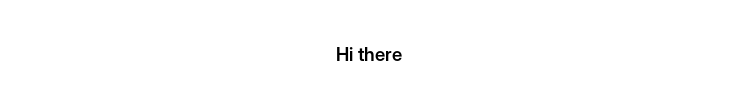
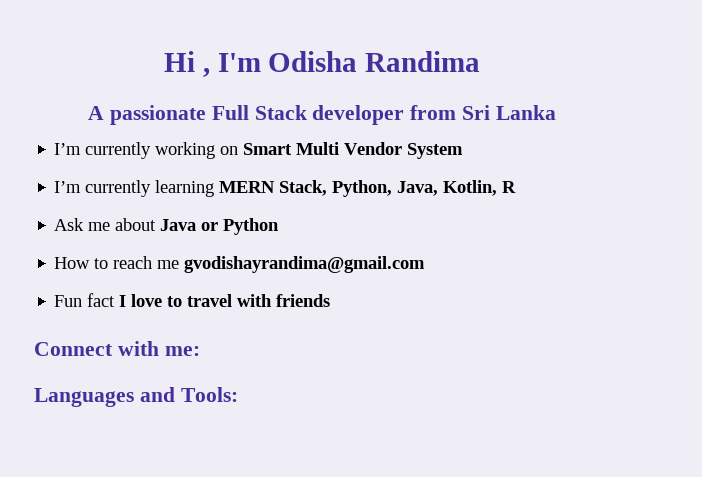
- Hi there
+ Hi , I'm Odisha Randima
+ A passionate Full Stack developer from Sri Lanka
+ I’m currently working on Smart Multi Vendor System
+ I’m currently learning MERN Stack, Python, Java, Kotlin, R
+ Ask me about Java or Python
+ How to reach me gvodishayrandima@gmail.com
+ Fun fact I love to travel with friends
+ Connect with me:
+ Languages and Tools:

